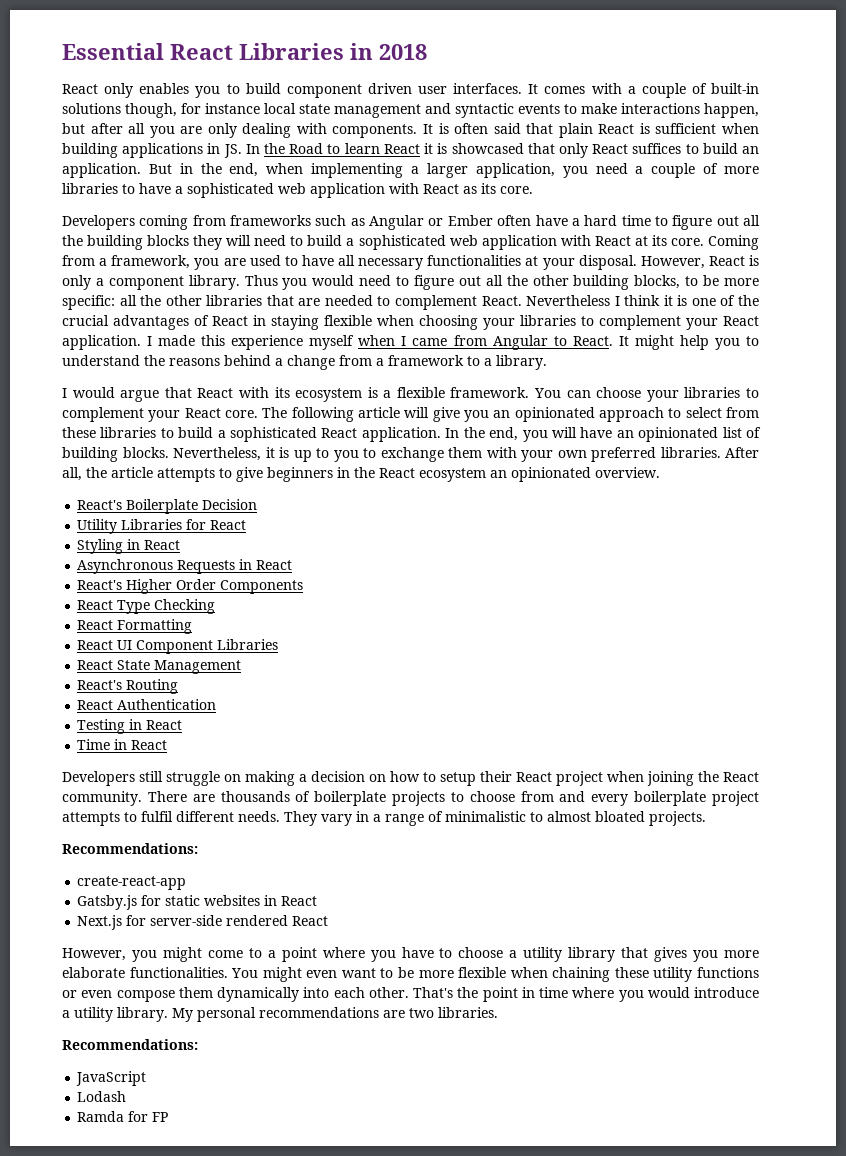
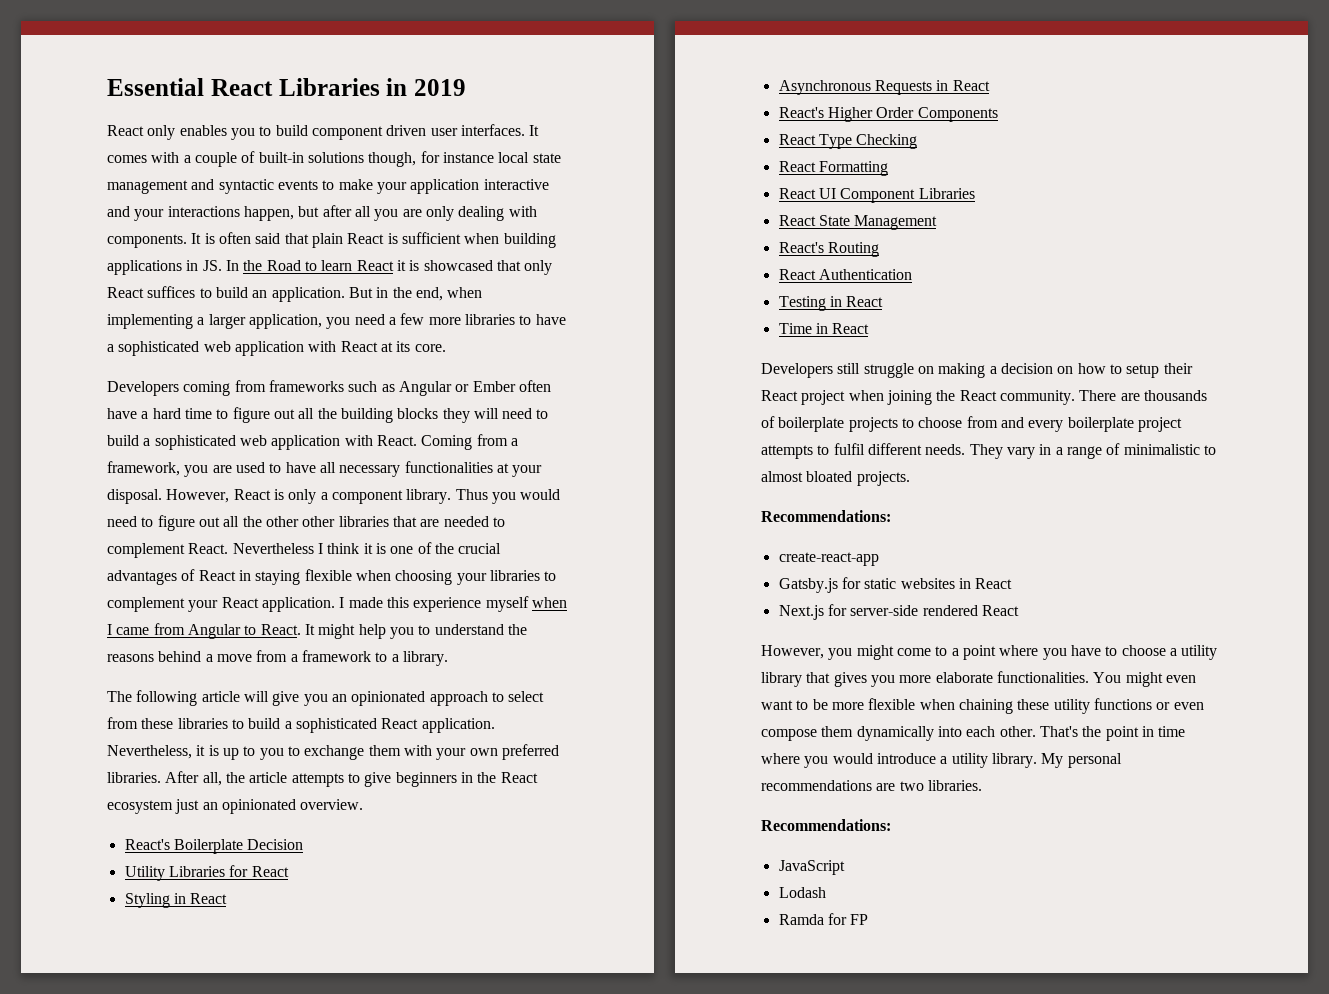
- Essential React Libraries in 2018
+ Essential React Libraries in 2019
- It comes with a couple of built-in solutions though, for instance local state management and syntactic events to make interactions happen, but after all you are only dealing with components.
+ It comes with a couple of built-in solutions though, for instance local state management and syntactic events to make your application interactive and your interactions happen, but after all you are only dealing with components.
- But in the end, when implementing a larger application, you need a couple of more libraries to have a sophisticated web application with React as its core.
+ But in the end, when implementing a larger application, you need a few more libraries to have a sophisticated web application with React at its core.
- Developers coming from frameworks such as Angular or Ember often have a hard time to figure out all the building blocks they will need to build a sophisticated web application with React at its core.
+ Developers coming from frameworks such as Angular or Ember often have a hard time to figure out all the building blocks they will need to build a sophisticated web application with React.
- Thus you would need to figure out all the other building blocks, to be more specific: all the other libraries that are needed to complement React.
+ Thus you would need to figure out all the other other libraries that are needed to complement React.
- It might help you to understand the reasons behind a change from a framework to a library.
+ It might help you to understand the reasons behind a move from a framework to a library.
- I would argue that React with its ecosystem is a flexible framework. You can choose your libraries to complement your React core.
- In the end, you will have an opinionated list of building blocks.
- After all, the article attempts to give beginners in the React ecosystem an opinionated overview.
+ After all, the article attempts to give beginners in the React ecosystem just an opinionated overview.

